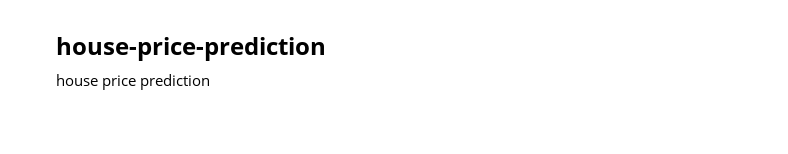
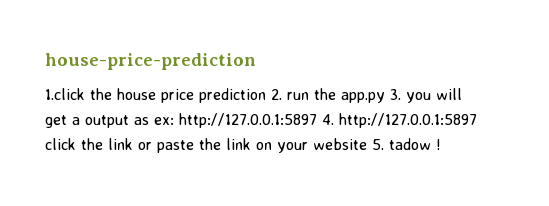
- house price prediction
+ 1.click the house price prediction 2. run the app.py 3. you will get a output as ex: http://127.0.0.1:5897 4. http://127.0.0.1:5897 click the link or paste the link on your website 5. tadow !

